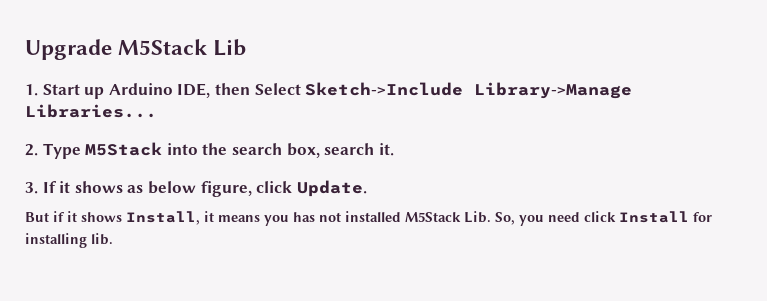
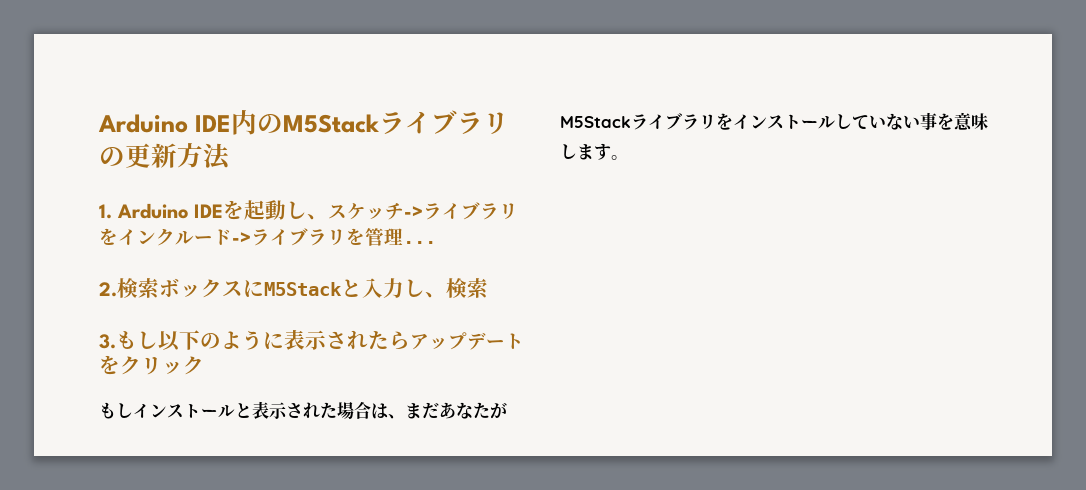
- Upgrade M5Stack Lib
- 1. Start up Arduino IDE, then Select Sketch->Include Library->Manage Libraries...
- 2. Type M5Stack into the search box, search it.
- 3. If it shows as below figure, click Update.
- But if it shows Install, it means you has not installed M5Stack Lib. So, you need click Install for installing lib.
+ Arduino IDE内のM5Stackライブラリの更新方法
+ 1. Arduino IDEを起動し、スケッチ->ライブラリをインクルード->ライブラリを管理...
+ 2.検索ボックスにM5Stackと入力し、検索
+ 3.もし以下のように表示されたらアップデートをクリック
+ もしインストールと表示された場合は、まだあなたがM5Stackライブラリをインストールしていない事を意味します。

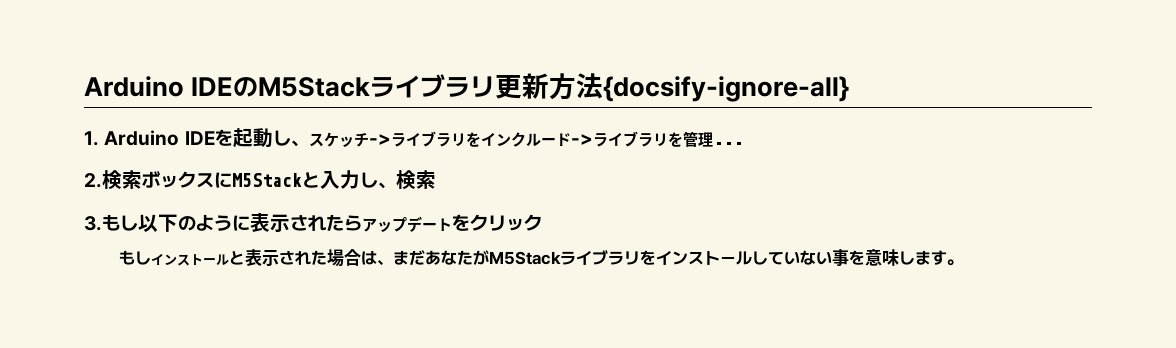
- Arduino IDE内のM5Stackライブラリの更新方法
+ Arduino IDEのM5Stackライブラリ更新方法{docsify-ignore-all}

